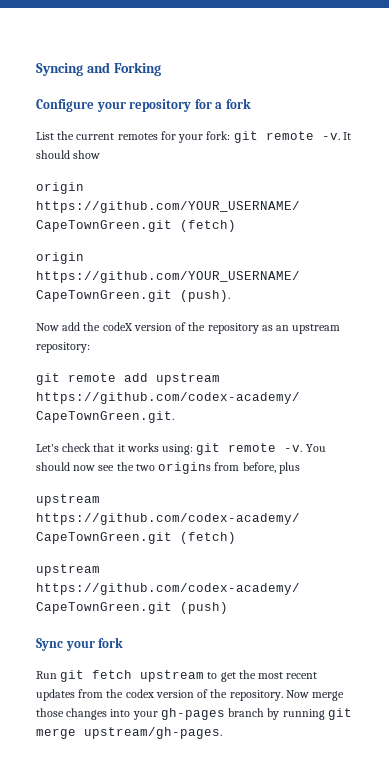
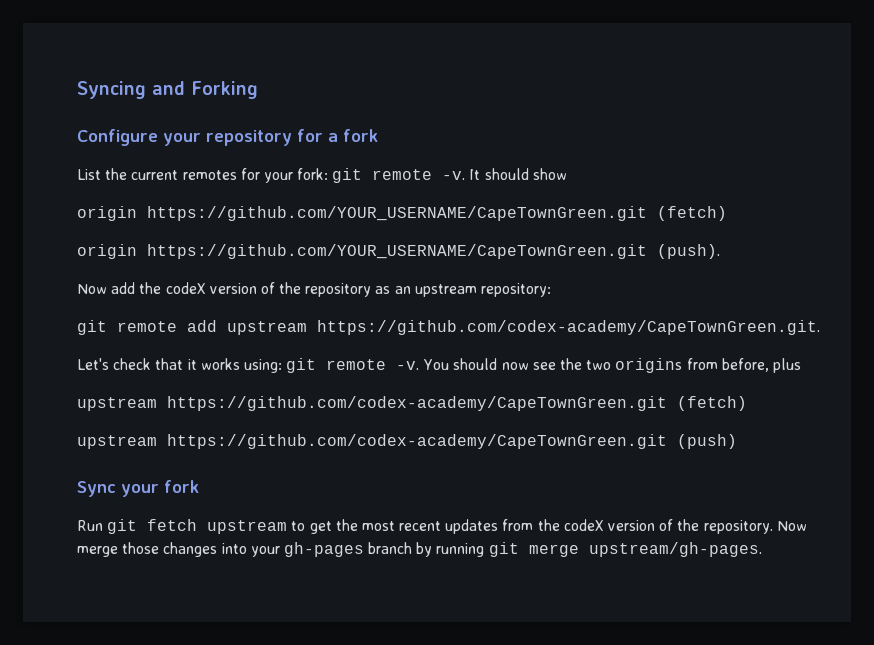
- Run git fetch upstream to get the most recent updates from the codex version of the repository.
+ Run git fetch upstream to get the most recent updates from the codeX version of the repository.

